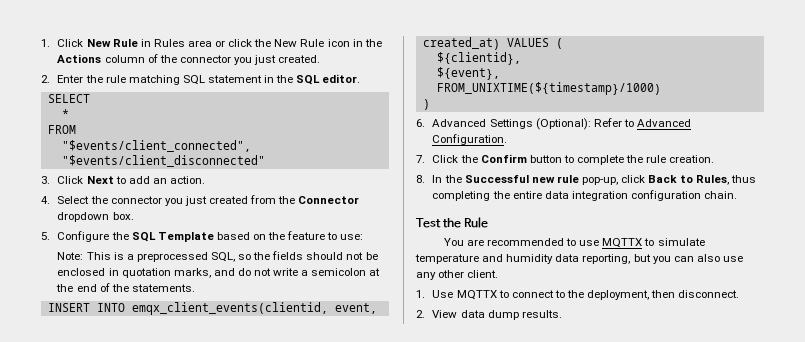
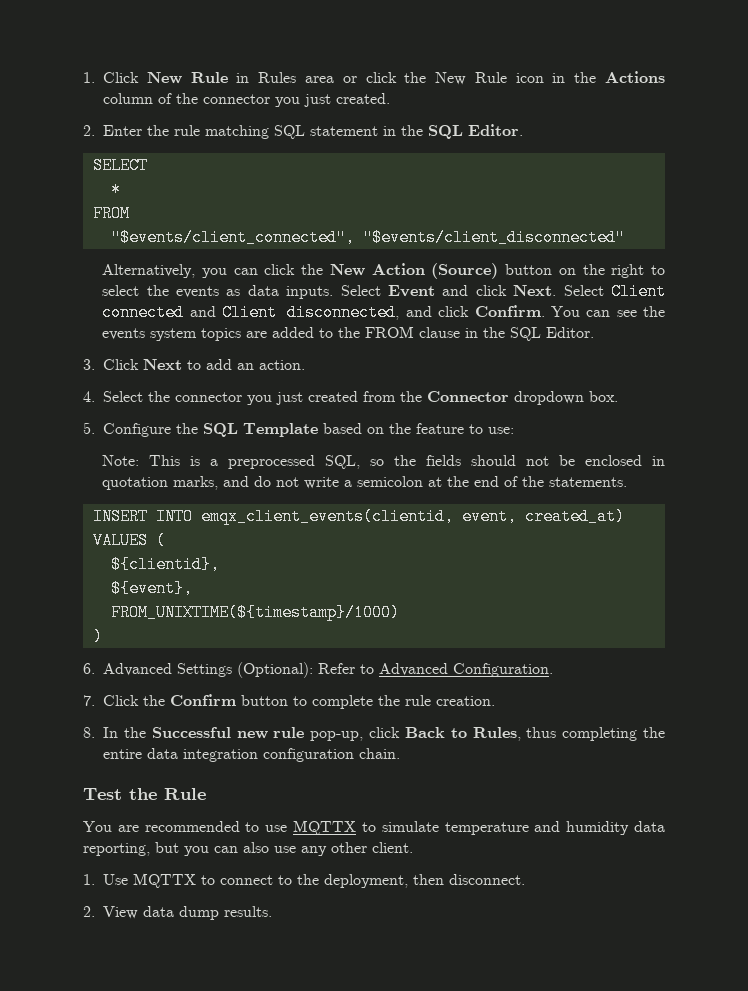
- 2. Enter the rule matching SQL statement in the SQL editor.
+ 2. Enter the rule matching SQL statement in the SQL Editor.
+ Alternatively, you can click the New Action (Source) button on the right to select the events as data inputs. Select Event and click Next. Select Client connected and Client disconnected, and click Confirm. You can see the events system topics are added to the FROM clause in the SQL Editor.

